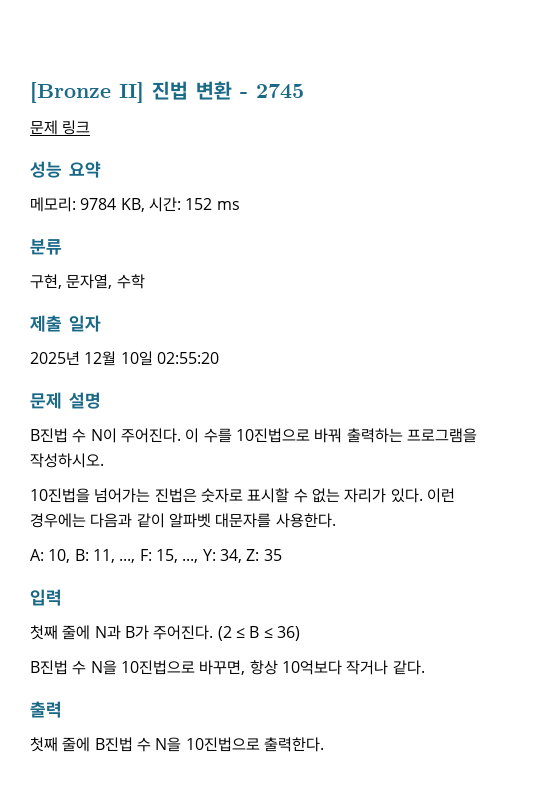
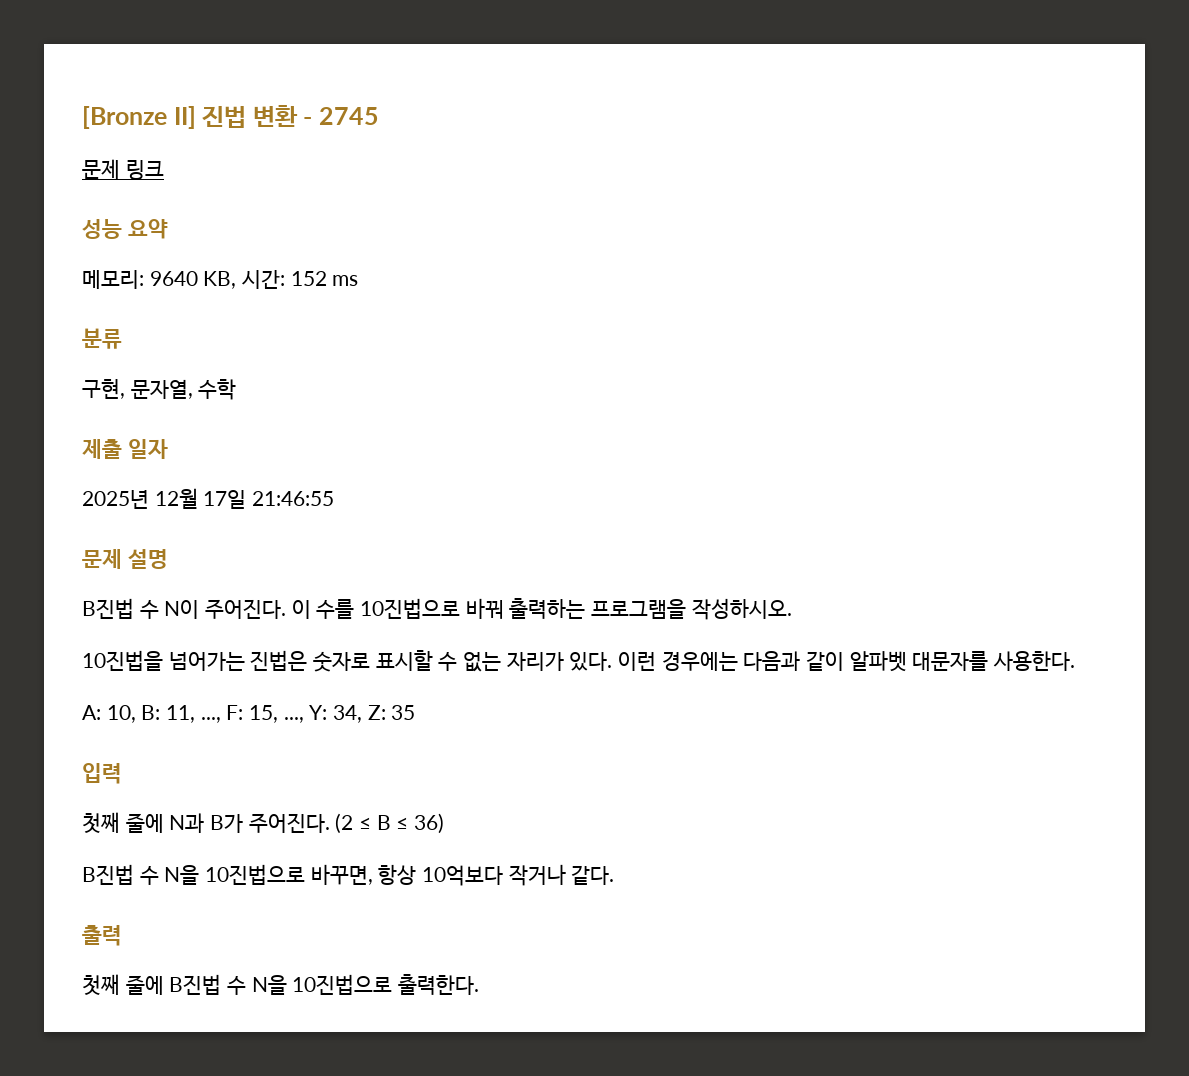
- 메모리: 9784 KB, 시간: 152 ms
+ 메모리: 9640 KB, 시간: 152 ms
- 2025년 12월 10일 02:55:20
+ 2025년 12월 17일 21:46:55

